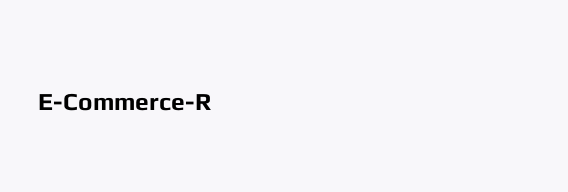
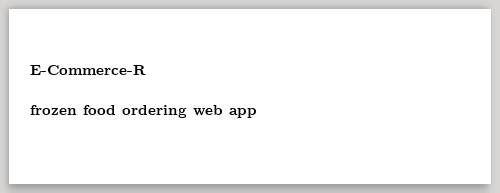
+ frozen food ordering web app

